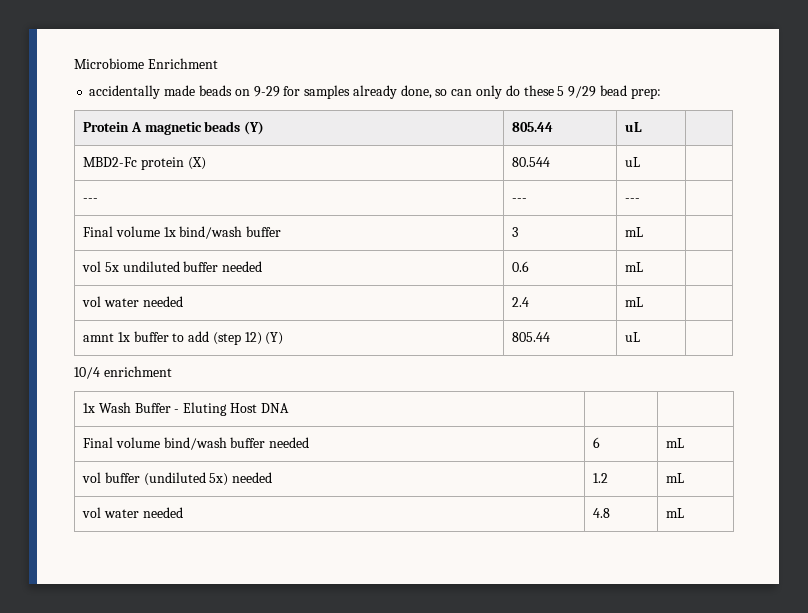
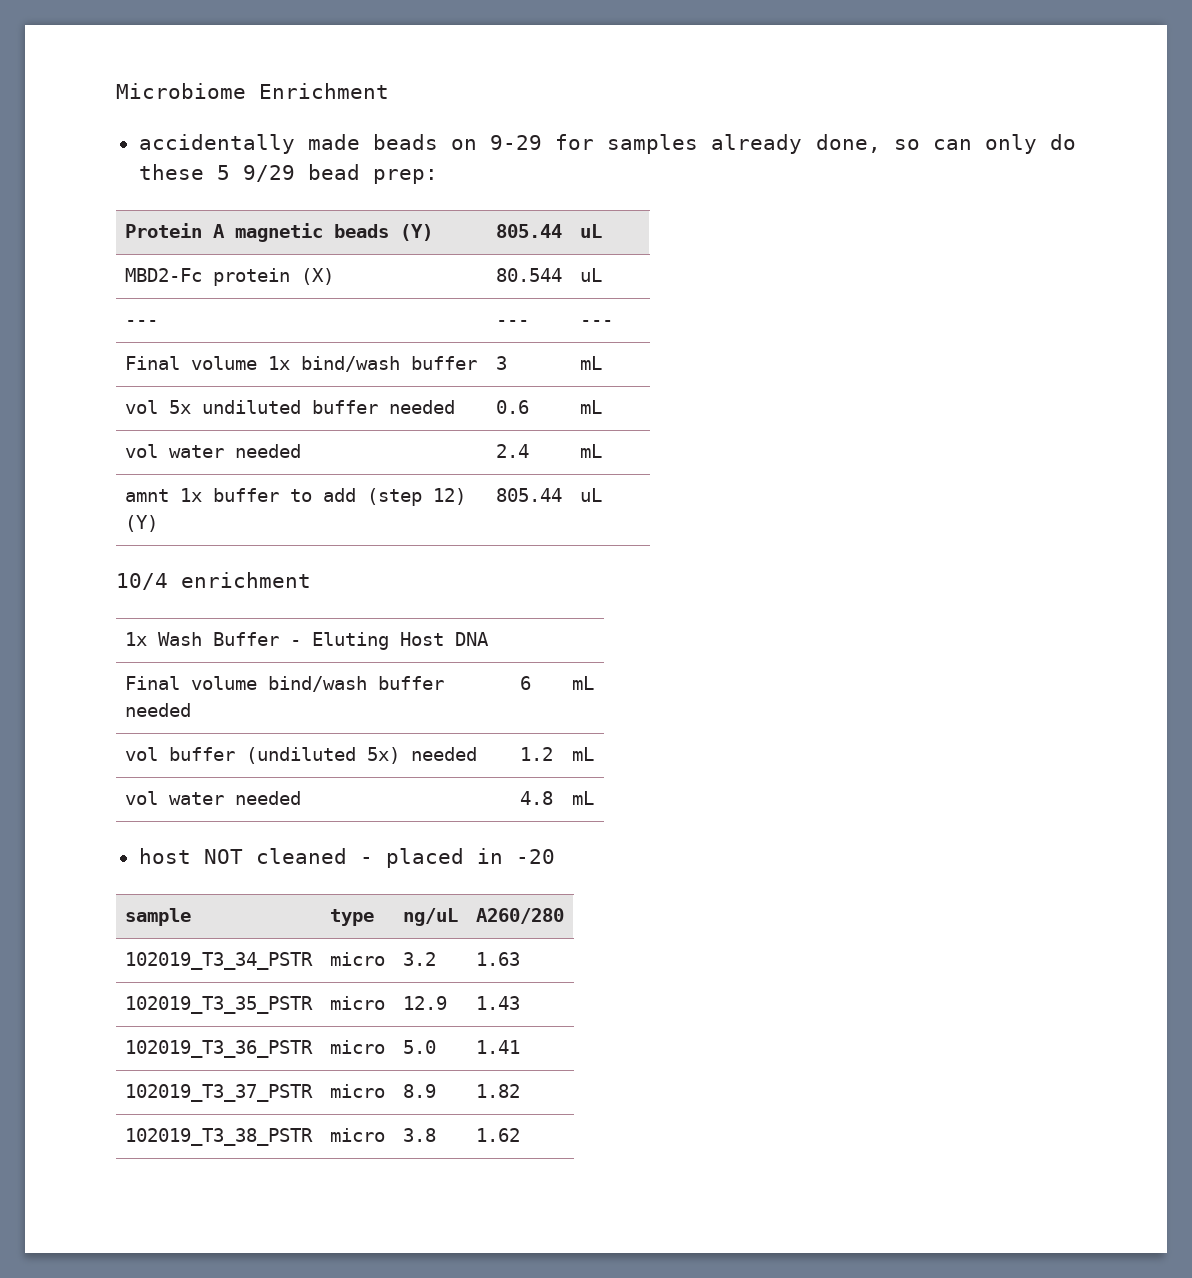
+ host NOT cleaned - placed in -20
+ sample | type | ng/uL | A260/280
+ 102019_T3_34_PSTR | micro | 3.2 | 1.63
+ 102019_T3_35_PSTR | micro | 12.9 | 1.43
+ 102019_T3_36_PSTR | micro | 5.0 | 1.41
+ 102019_T3_37_PSTR | micro | 8.9 | 1.82
+ 102019_T3_38_PSTR | micro | 3.8 | 1.62

